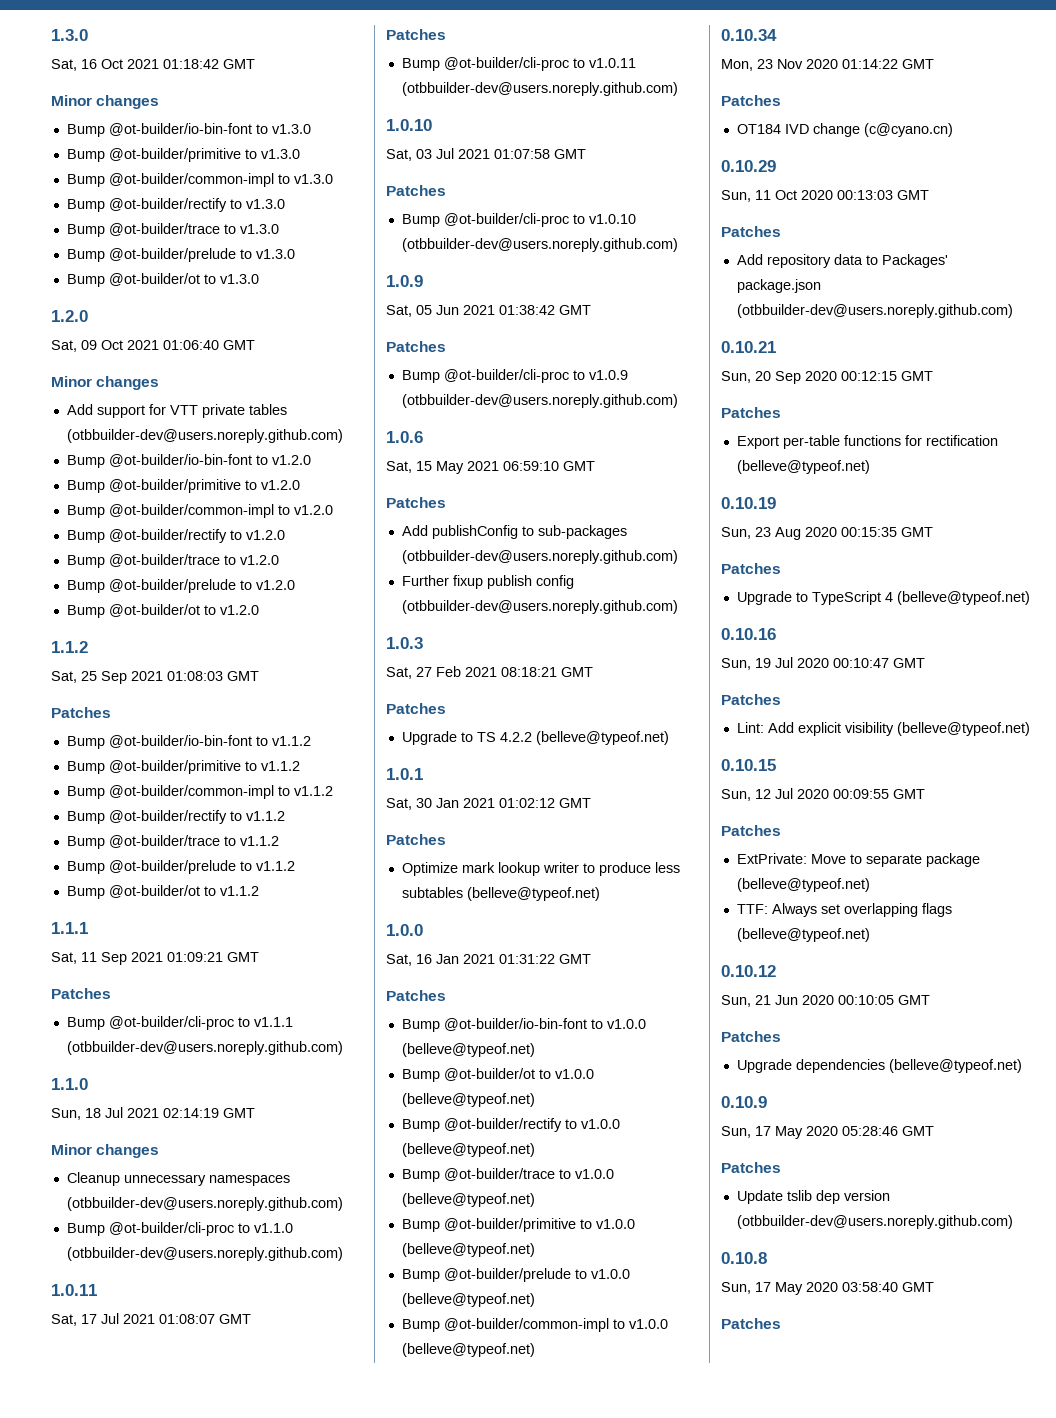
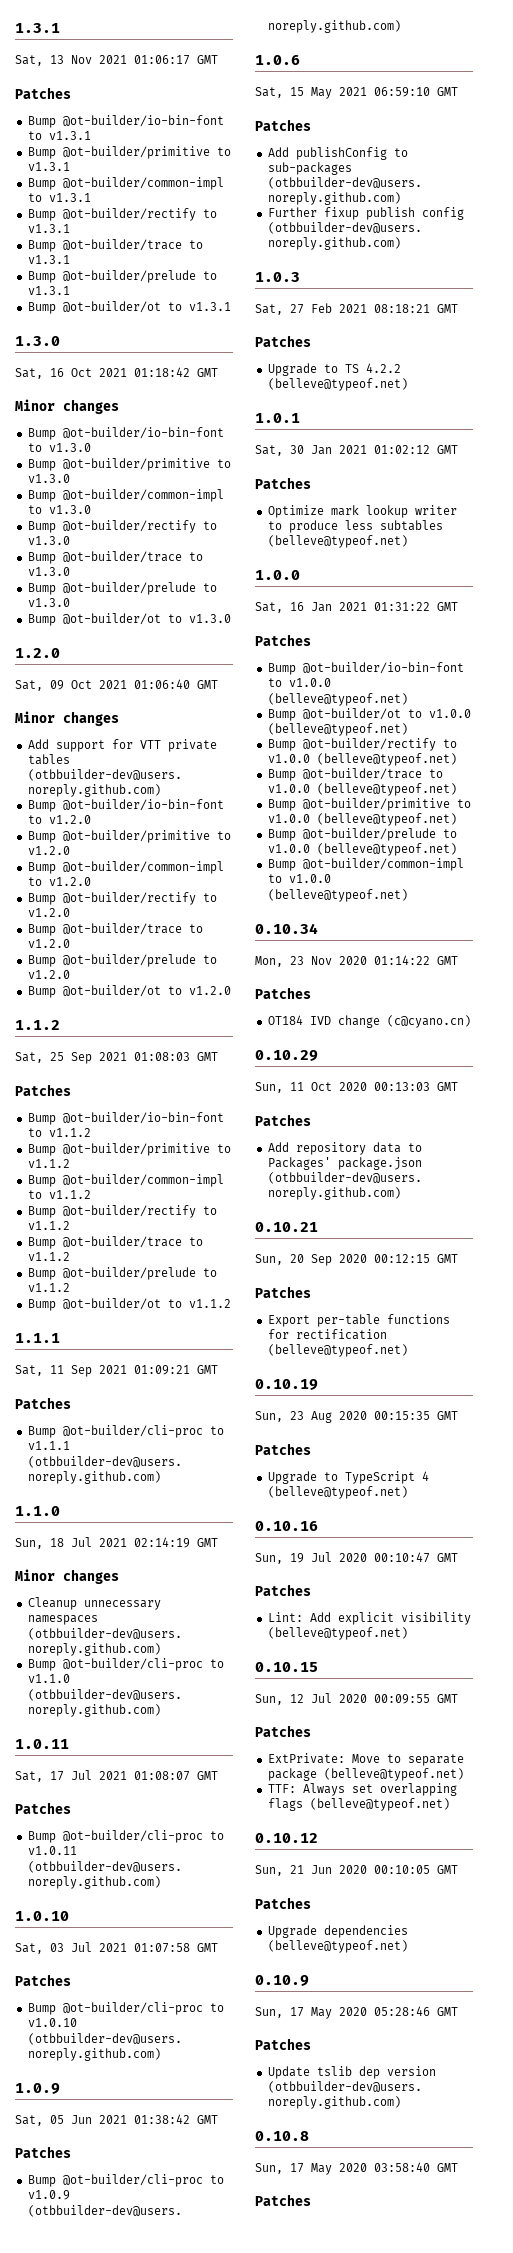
+ 1.3.1
+ Sat, 13 Nov 2021 01:06:17 GMT
+ Patches
+ Bump @ot-builder/io-bin-font to v1.3.1
+ Bump @ot-builder/primitive to v1.3.1
+ Bump @ot-builder/common-impl to v1.3.1
+ Bump @ot-builder/rectify to v1.3.1
+ Bump @ot-builder/trace to v1.3.1
+ Bump @ot-builder/prelude to v1.3.1
+ Bump @ot-builder/ot to v1.3.1

